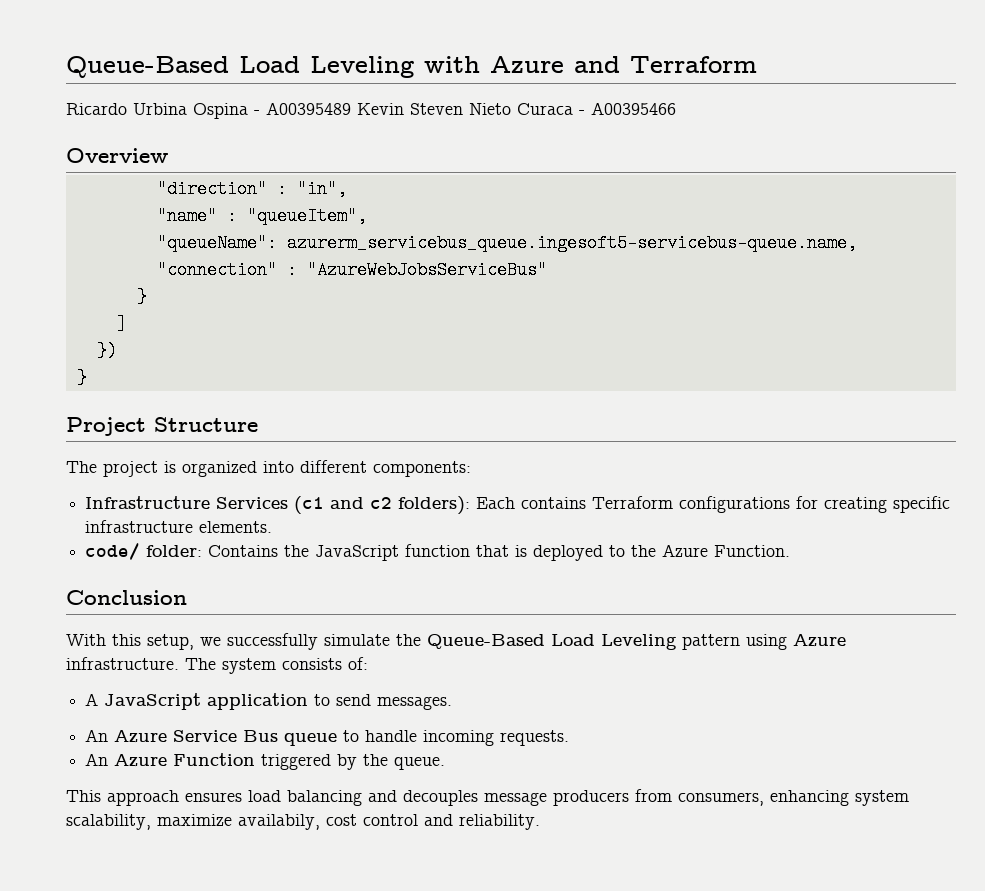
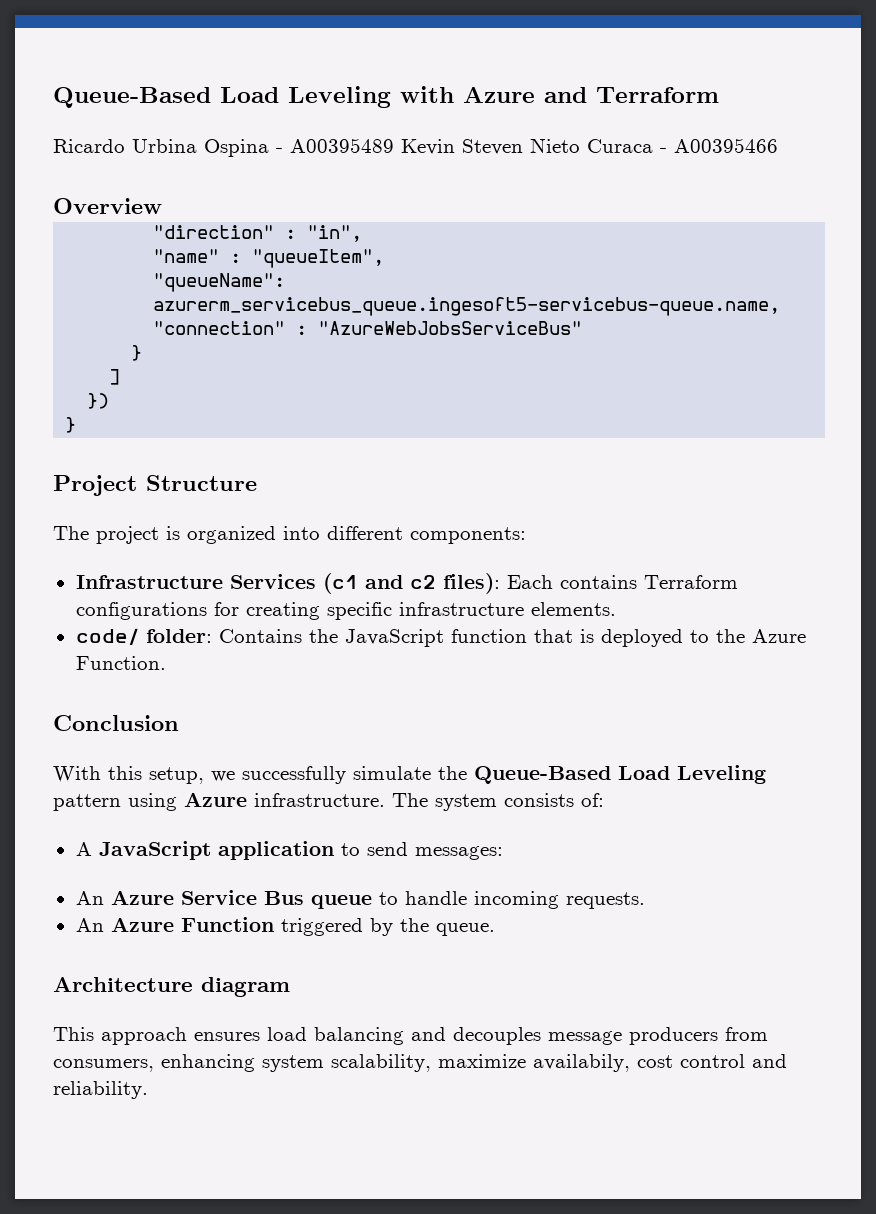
- Infrastructure Services (c1 and c2 folders): Each contains Terraform configurations for creating specific infrastructure elements.
+ Infrastructure Services (c1 and c2 files): Each contains Terraform configurations for creating specific infrastructure elements.
- A JavaScript application to send messages.
+ A JavaScript application to send messages:
+ Architecture diagram

